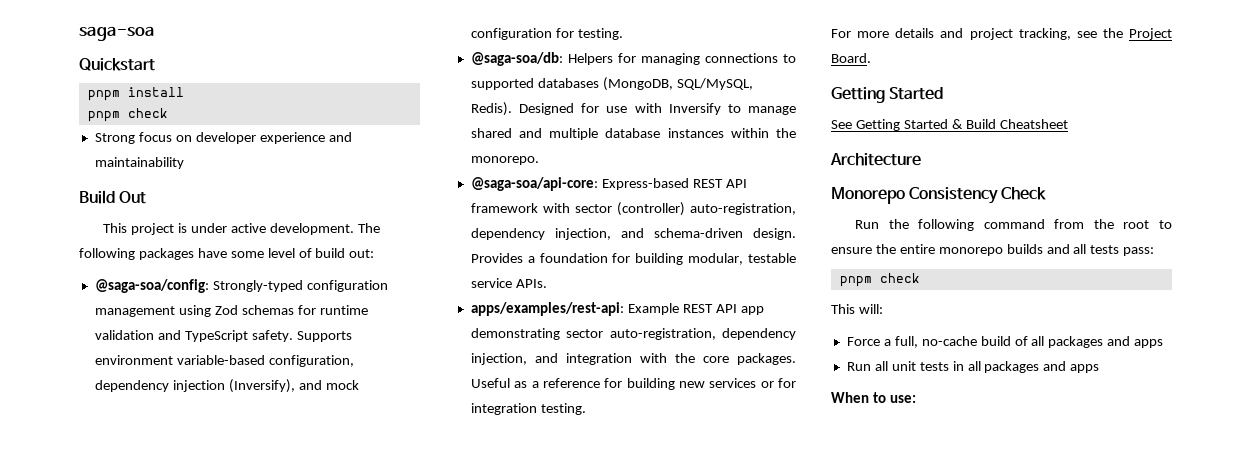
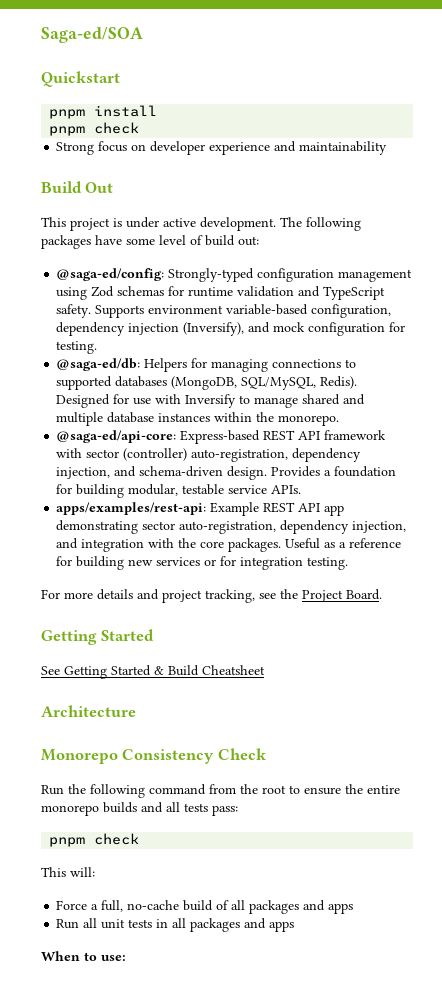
- saga-soa
+ Saga-ed/SOA
- @saga-soa/config: Strongly-typed configuration management using Zod schemas for runtime validation and TypeScript safety.
+ @saga-ed/config: Strongly-typed configuration management using Zod schemas for runtime validation and TypeScript safety.
- @saga-soa/db: Helpers for managing connections to supported databases (MongoDB, SQL/MySQL, Redis).
+ @saga-ed/db: Helpers for managing connections to supported databases (MongoDB, SQL/MySQL, Redis).
- @saga-soa/api-core: Express-based REST API framework with sector (controller) auto-registration, dependency injection, and schema-driven design.
+ @saga-ed/api-core: Express-based REST API framework with sector (controller) auto-registration, dependency injection, and schema-driven design.

